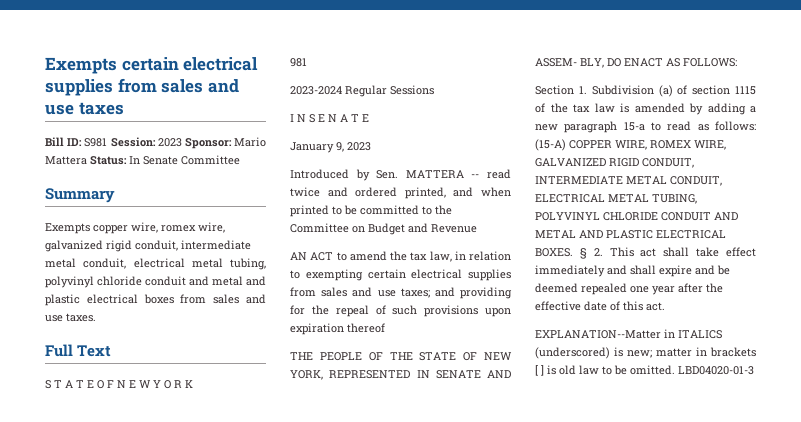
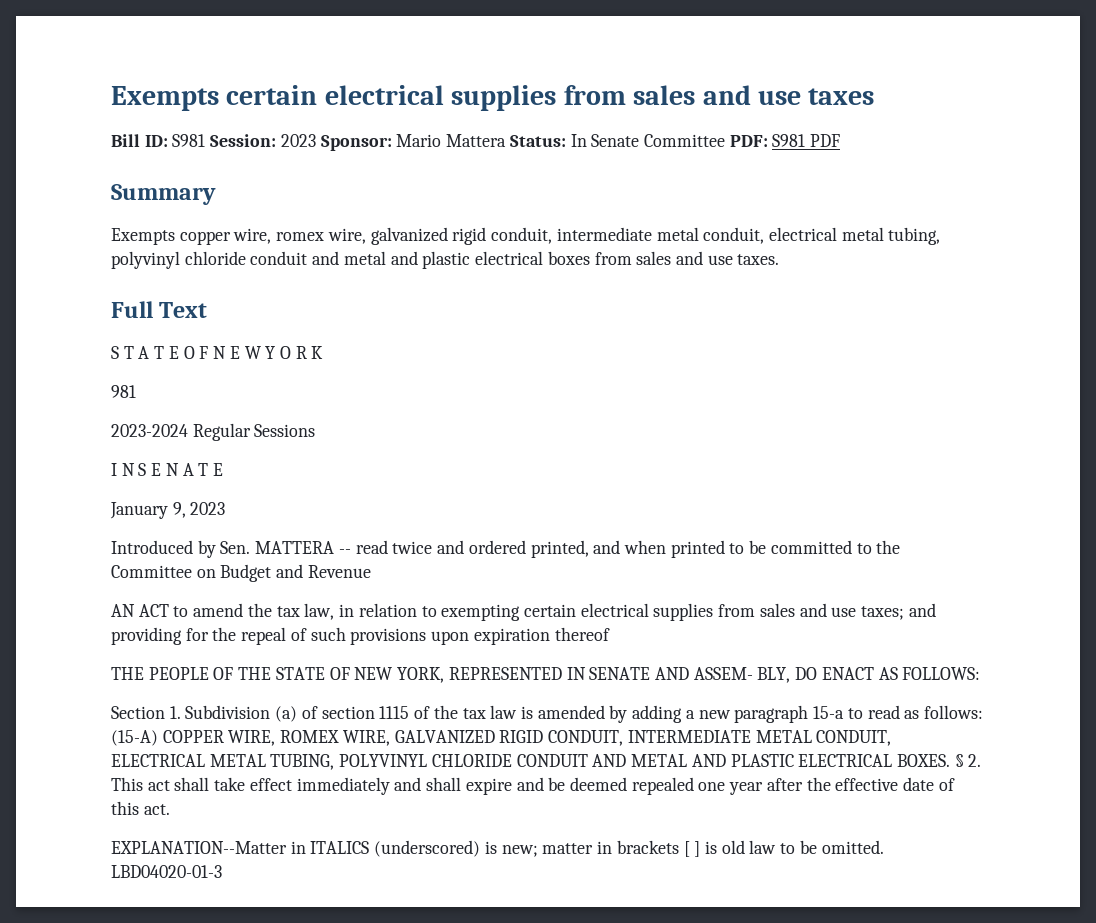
- Bill ID: S981 Session: 2023 Sponsor: Mario Mattera Status: In Senate Committee
+ Bill ID: S981 Session: 2023 Sponsor: Mario Mattera Status: In Senate Committee PDF: S981 PDF

